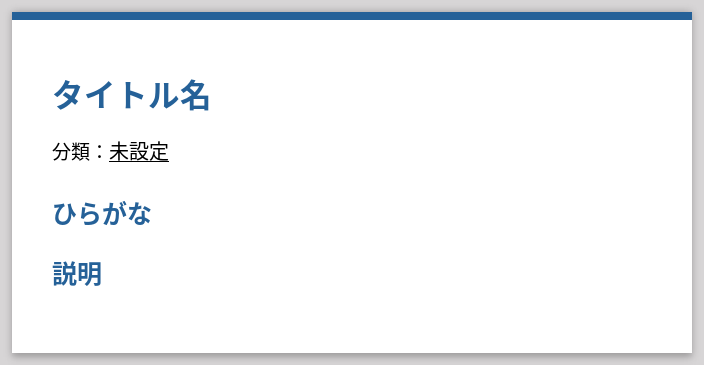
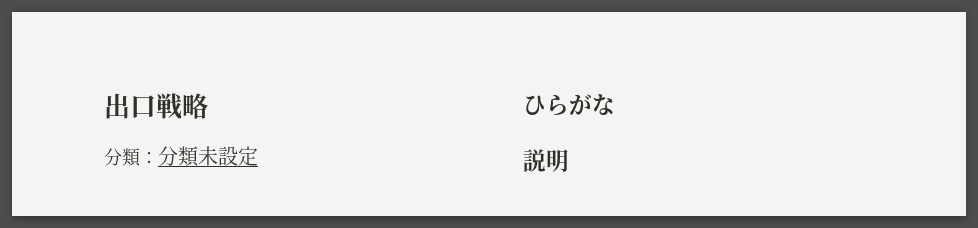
- タイトル名
+ 出口戦略
- 分類：未設定
+ 分類：分類未設定

